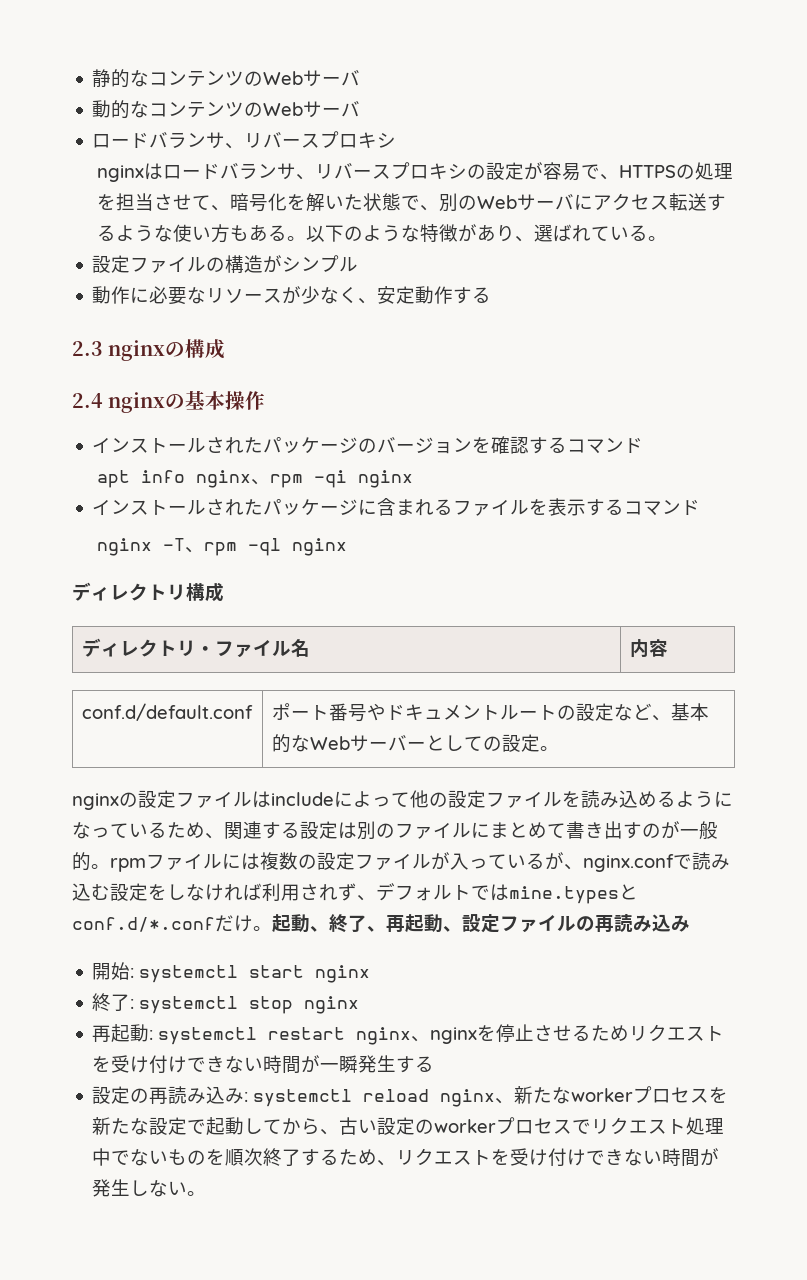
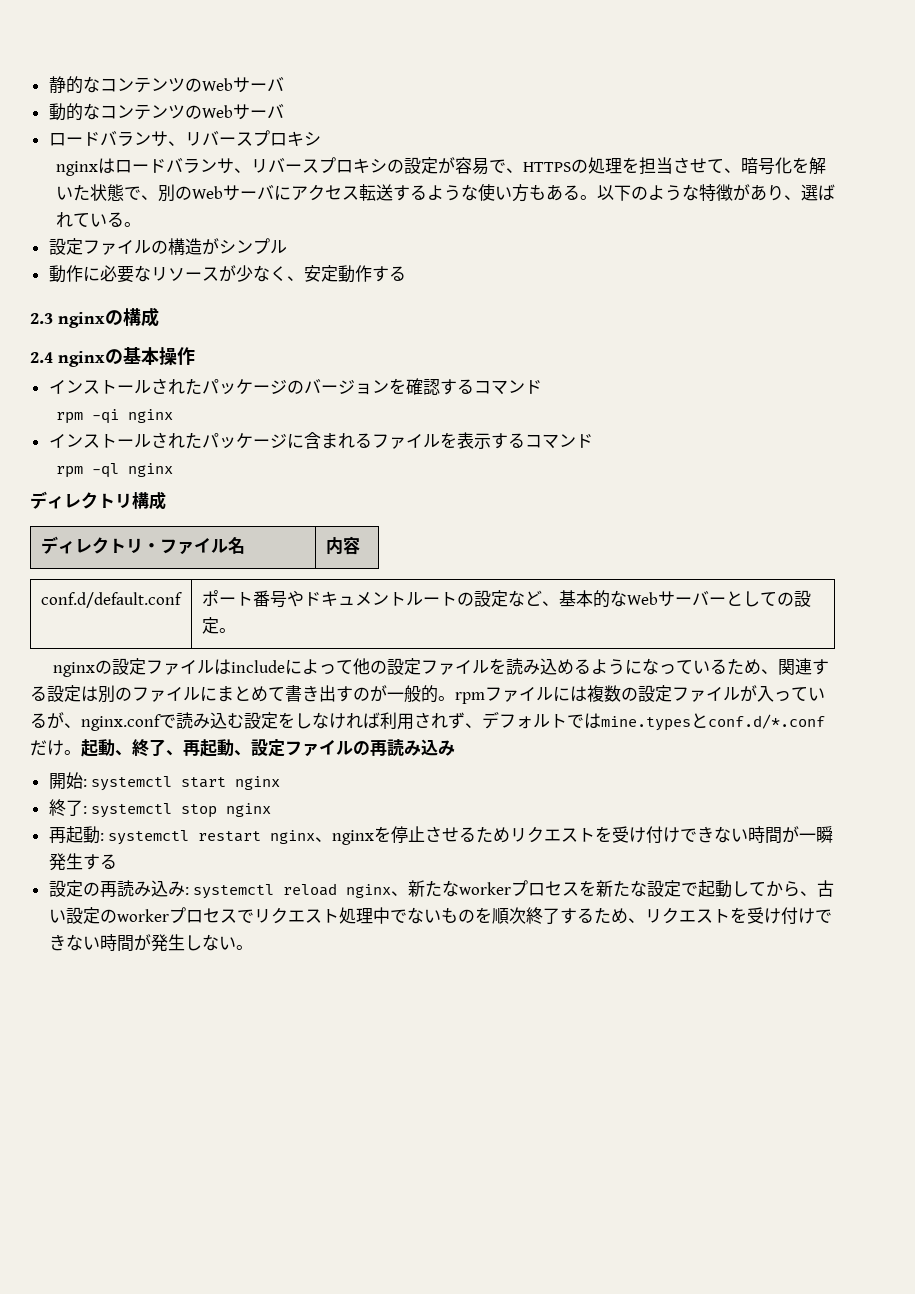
- apt info nginx、rpm -qi nginx
+ rpm -qi nginx
- nginx -T、rpm -ql nginx
+ rpm -ql nginx

